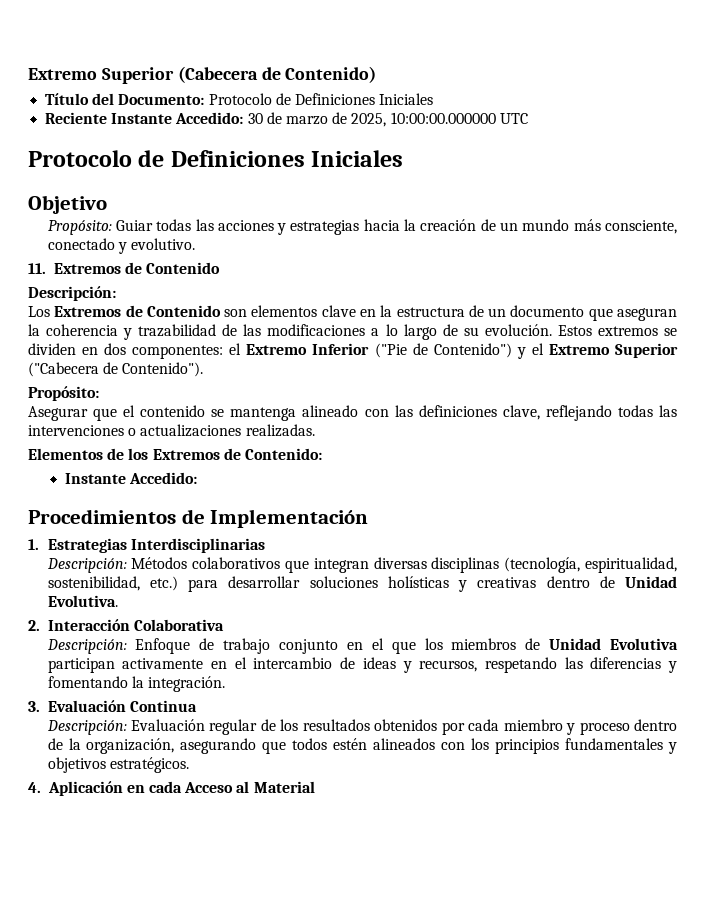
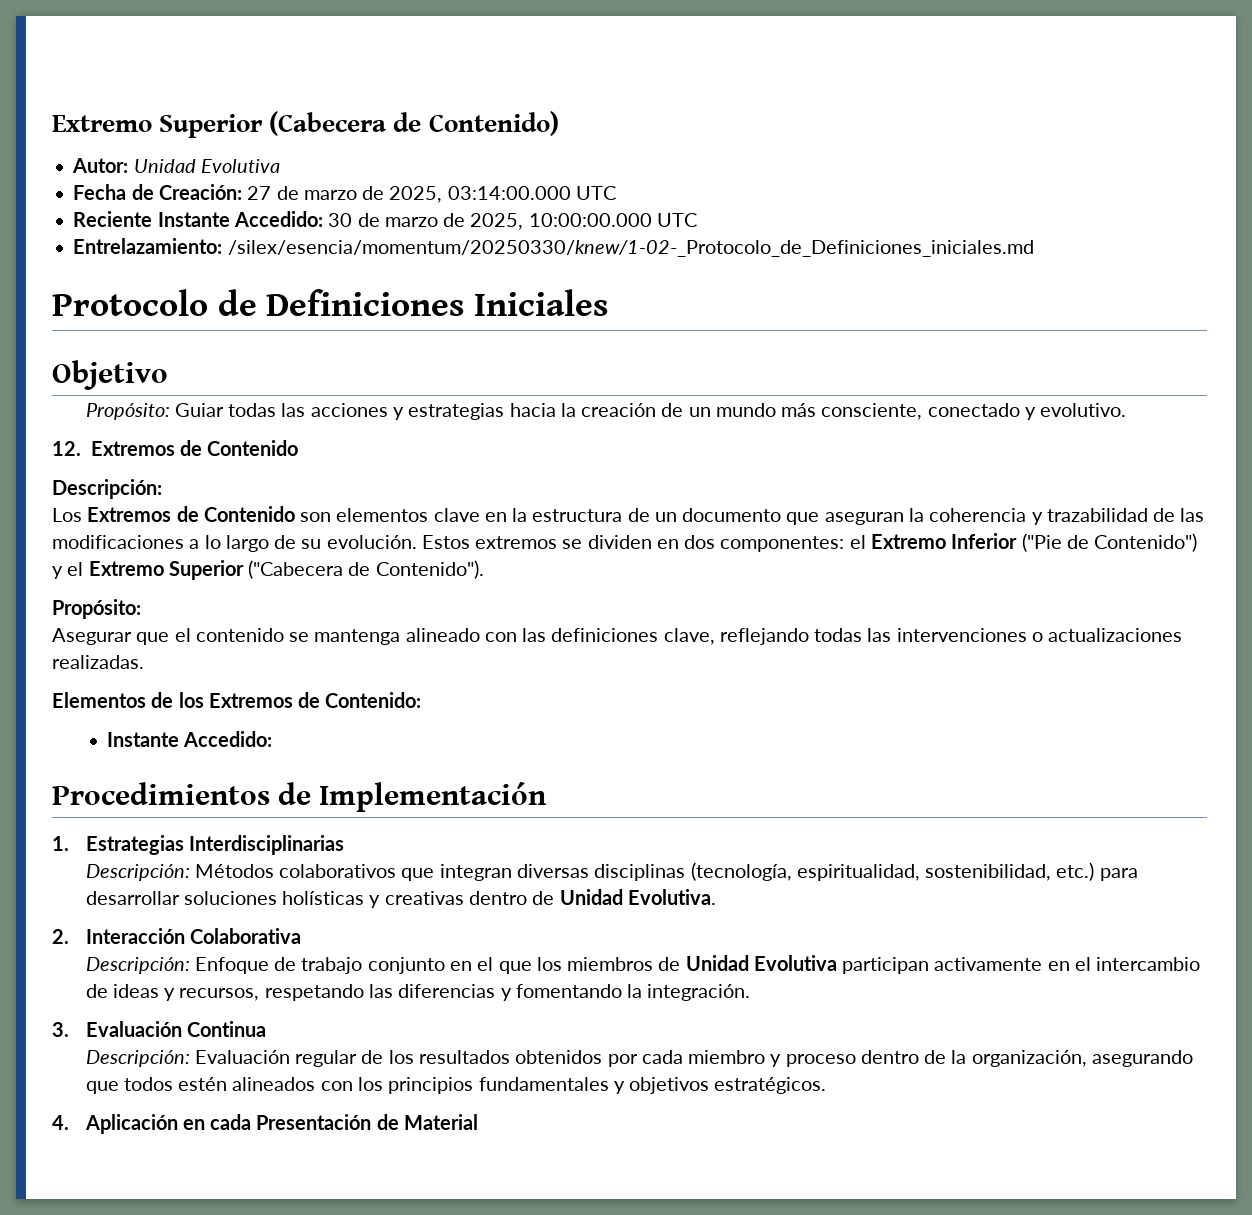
- Título del Documento: Protocolo de Definiciones Iniciales
+ Autor: Unidad Evolutiva
+ Fecha de Creación: 27 de marzo de 2025, 03:14:00.000 UTC
- Reciente Instante Accedido: 30 de marzo de 2025, 10:00:00.000000 UTC
+ Reciente Instante Accedido: 30 de marzo de 2025, 10:00:00.000 UTC
+ Entrelazamiento: /silex/esencia/momentum/20250330/knew/1-02-_Protocolo_de_Definiciones_iniciales.md
- 11. Extremos de Contenido
+ 12. Extremos de Contenido
- 4. Aplicación en cada Acceso al Material
+ 4. Aplicación en cada Presentación de Material

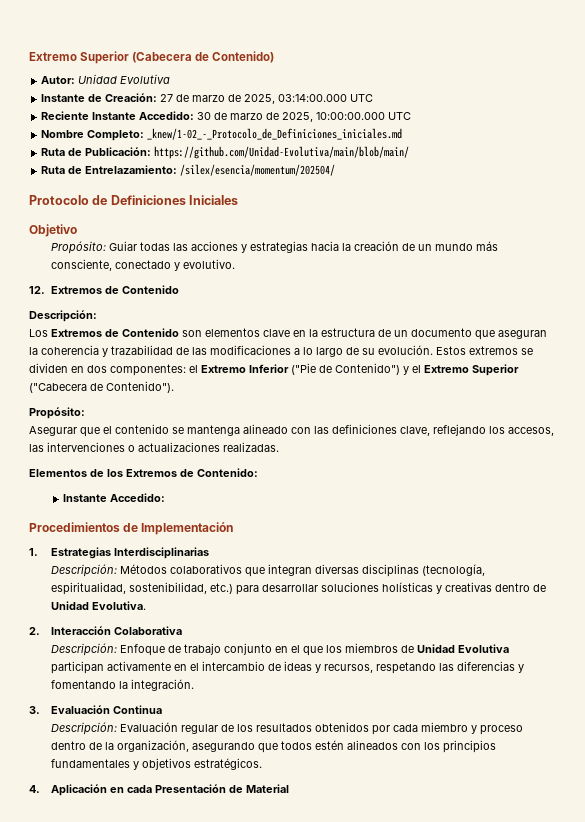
- Fecha de Creación: 27 de marzo de 2025, 03:14:00.000 UTC
+ Instante de Creación: 27 de marzo de 2025, 03:14:00.000 UTC
- Entrelazamiento: /silex/esencia/momentum/20250330/knew/1-02-_Protocolo_de_Definiciones_iniciales.md
+ Nombre Completo: _knew/1-02_-_Protocolo_de_Definiciones_iniciales.md
+ Ruta de Publicación: https://github.com/Unidad-Evolutiva/main/blob/main/
+ Ruta de Entrelazamiento: /silex/esencia/momentum/202504/
- Asegurar que el contenido se mantenga alineado con las definiciones clave, reflejando todas las intervenciones o actualizaciones realizadas.
+ Asegurar que el contenido se mantenga alineado con las definiciones clave, reflejando los accesos, las intervenciones o actualizaciones realizadas.

